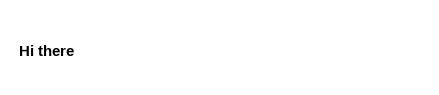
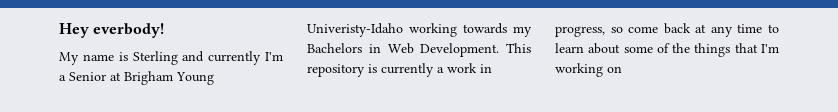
- Hi there
+ Hey everbody!
+ My name is Sterling and currently I'm a Senior at Brigham Young Univeristy-Idaho working towards my Bachelors in Web Development. This repository is currently a work in progress, so come back at any time to learn about some of the things that I'm working on

